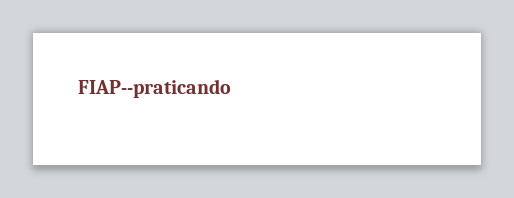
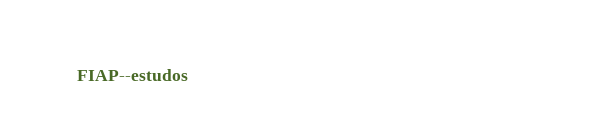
- FIAP--praticando
+ FIAP--estudos

